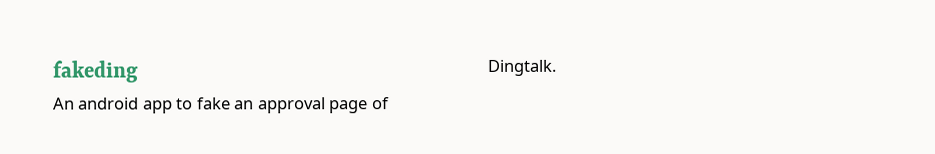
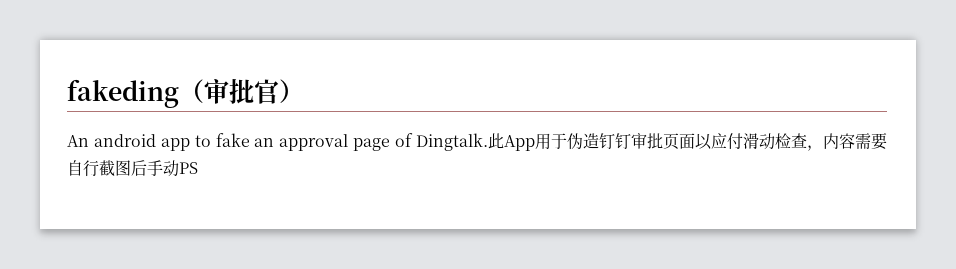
- fakeding
+ fakeding（审批官）
+ 此App用于伪造钉钉审批页面以应付滑动检查，内容需要自行截图后手动PS

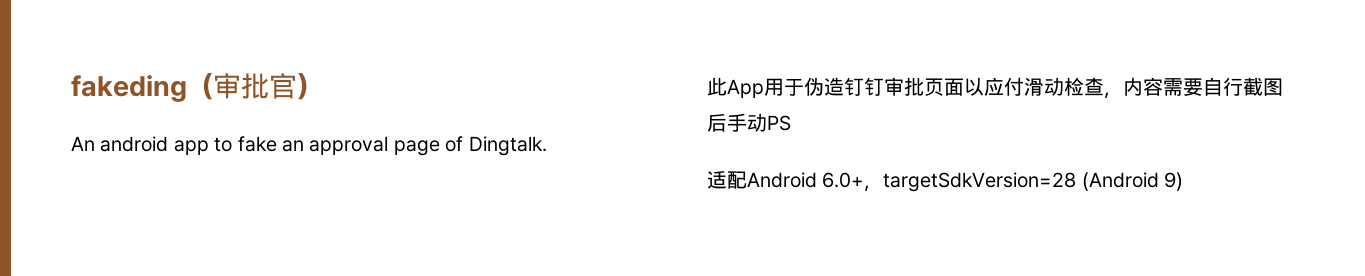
- An android app to fake an approval page of Dingtalk.此App用于伪造钉钉审批页面以应付滑动检查，内容需要自行截图后手动PS
+ An android app to fake an approval page of Dingtalk.
+ 此App用于伪造钉钉审批页面以应付滑动检查，内容需要自行截图后手动PS
+ 适配Android 6.0+，targetSdkVersion=28 (Android 9)

